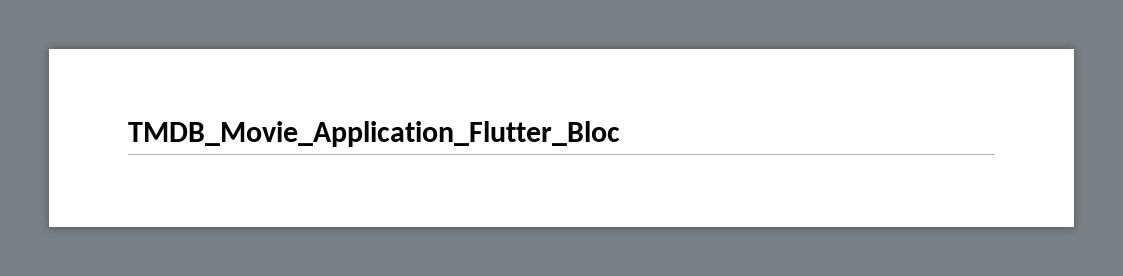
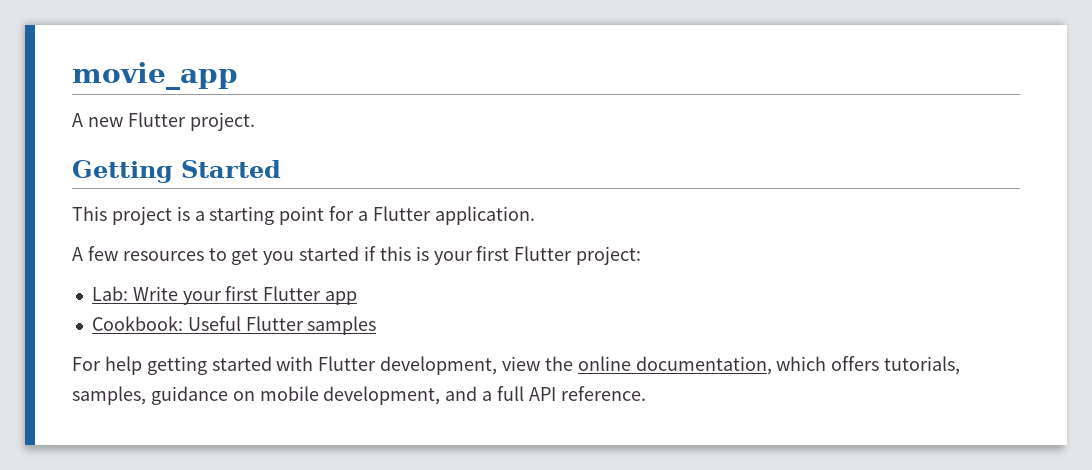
- TMDB_Movie_Application_Flutter_Bloc
+ movie_app
+ A new Flutter project.
+ Getting Started
+ This project is a starting point for a Flutter application.
+ A few resources to get you started if this is your first Flutter project:
+ Lab: Write your first Flutter app
+ Cookbook: Useful Flutter samples
+ For help getting started with Flutter development, view the online documentation, which offers tutorials, samples, guidance on mobile development, and a full API reference.

